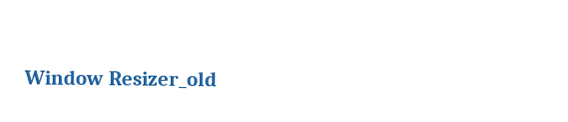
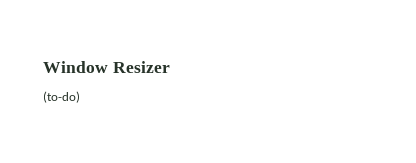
- Window Resizer_old
+ Window Resizer
+ (to-do)

